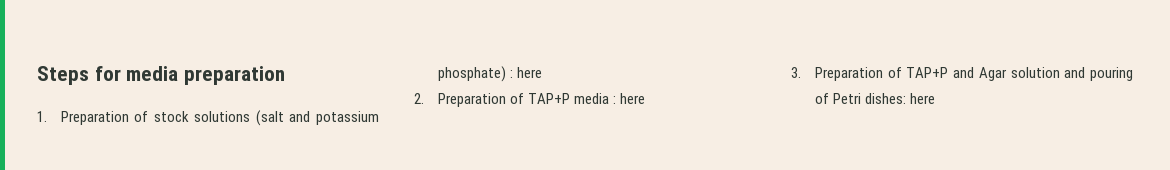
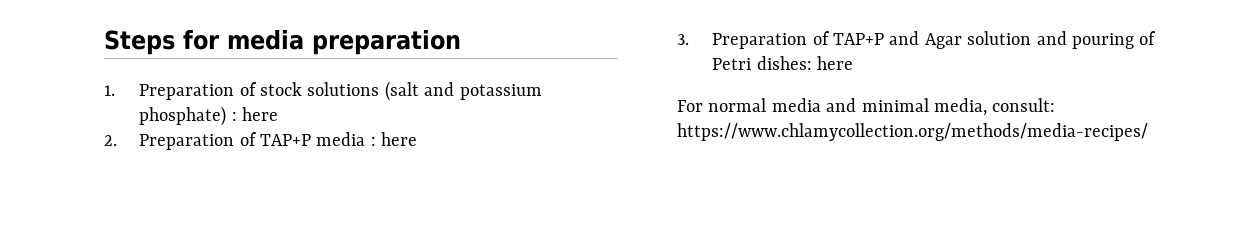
+ For normal media and minimal media, consult: https://www.chlamycollection.org/methods/media-recipes/

